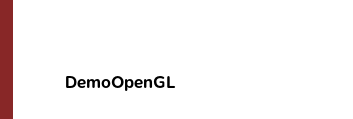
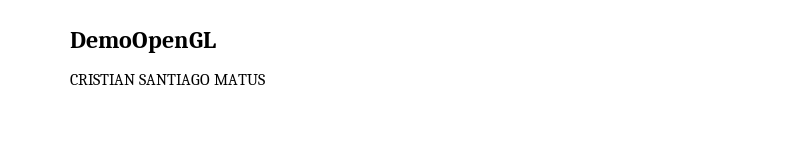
+ CRISTIAN SANTIAGO MATUS

